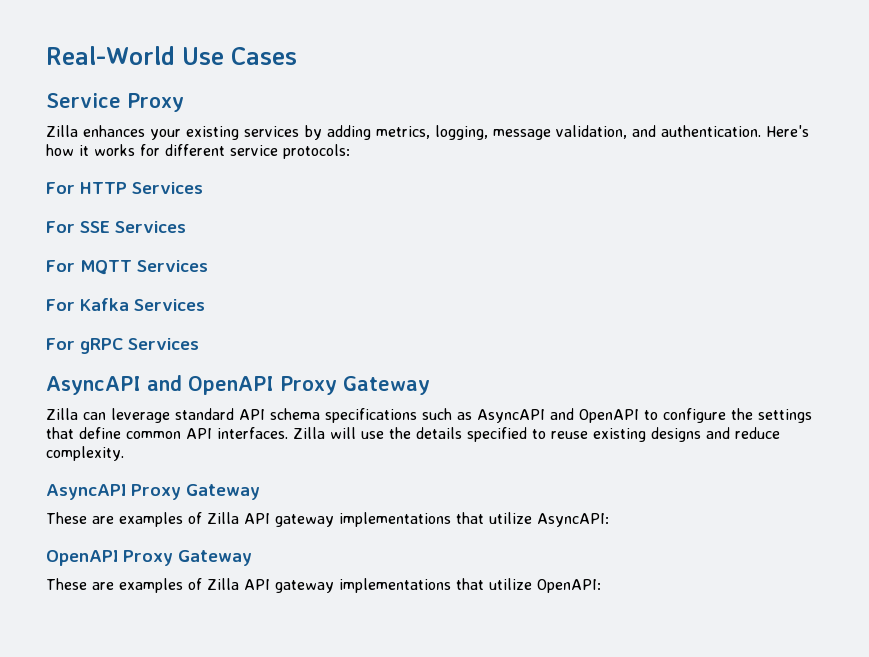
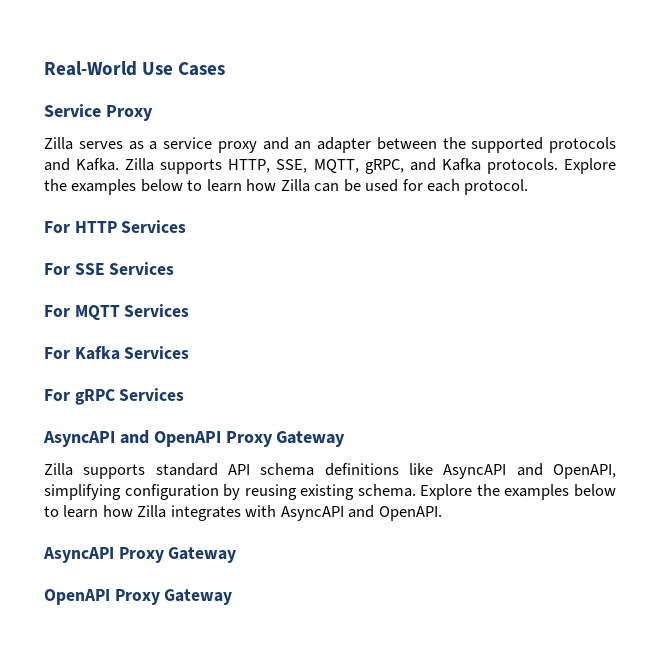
- Zilla enhances your existing services by adding metrics, logging, message validation, and authentication. Here's how it works for different service protocols:
+ Zilla serves as a service proxy and an adapter between the supported protocols and Kafka. Zilla supports HTTP, SSE, MQTT, gRPC, and Kafka protocols. Explore the examples below to learn how Zilla can be used for each protocol.
- Zilla can leverage standard API schema specifications such as AsyncAPI and OpenAPI to configure the settings that define common API interfaces. Zilla will use the details specified to reuse existing designs and reduce complexity.
+ Zilla supports standard API schema definitions like AsyncAPI and OpenAPI, simplifying configuration by reusing existing schema. Explore the examples below to learn how Zilla integrates with AsyncAPI and OpenAPI.
  AsyncAPI Proxy Gateway
- These are examples of Zilla API gateway implementations that utilize AsyncAPI:
  OpenAPI Proxy Gateway
- These are examples of Zilla API gateway implementations that utilize OpenAPI:

